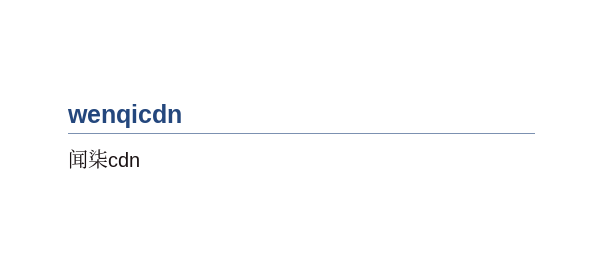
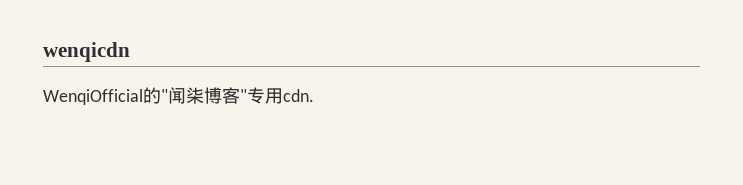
- 闻柒cdn
+ WenqiOfficial的"闻柒博客"专用cdn.

